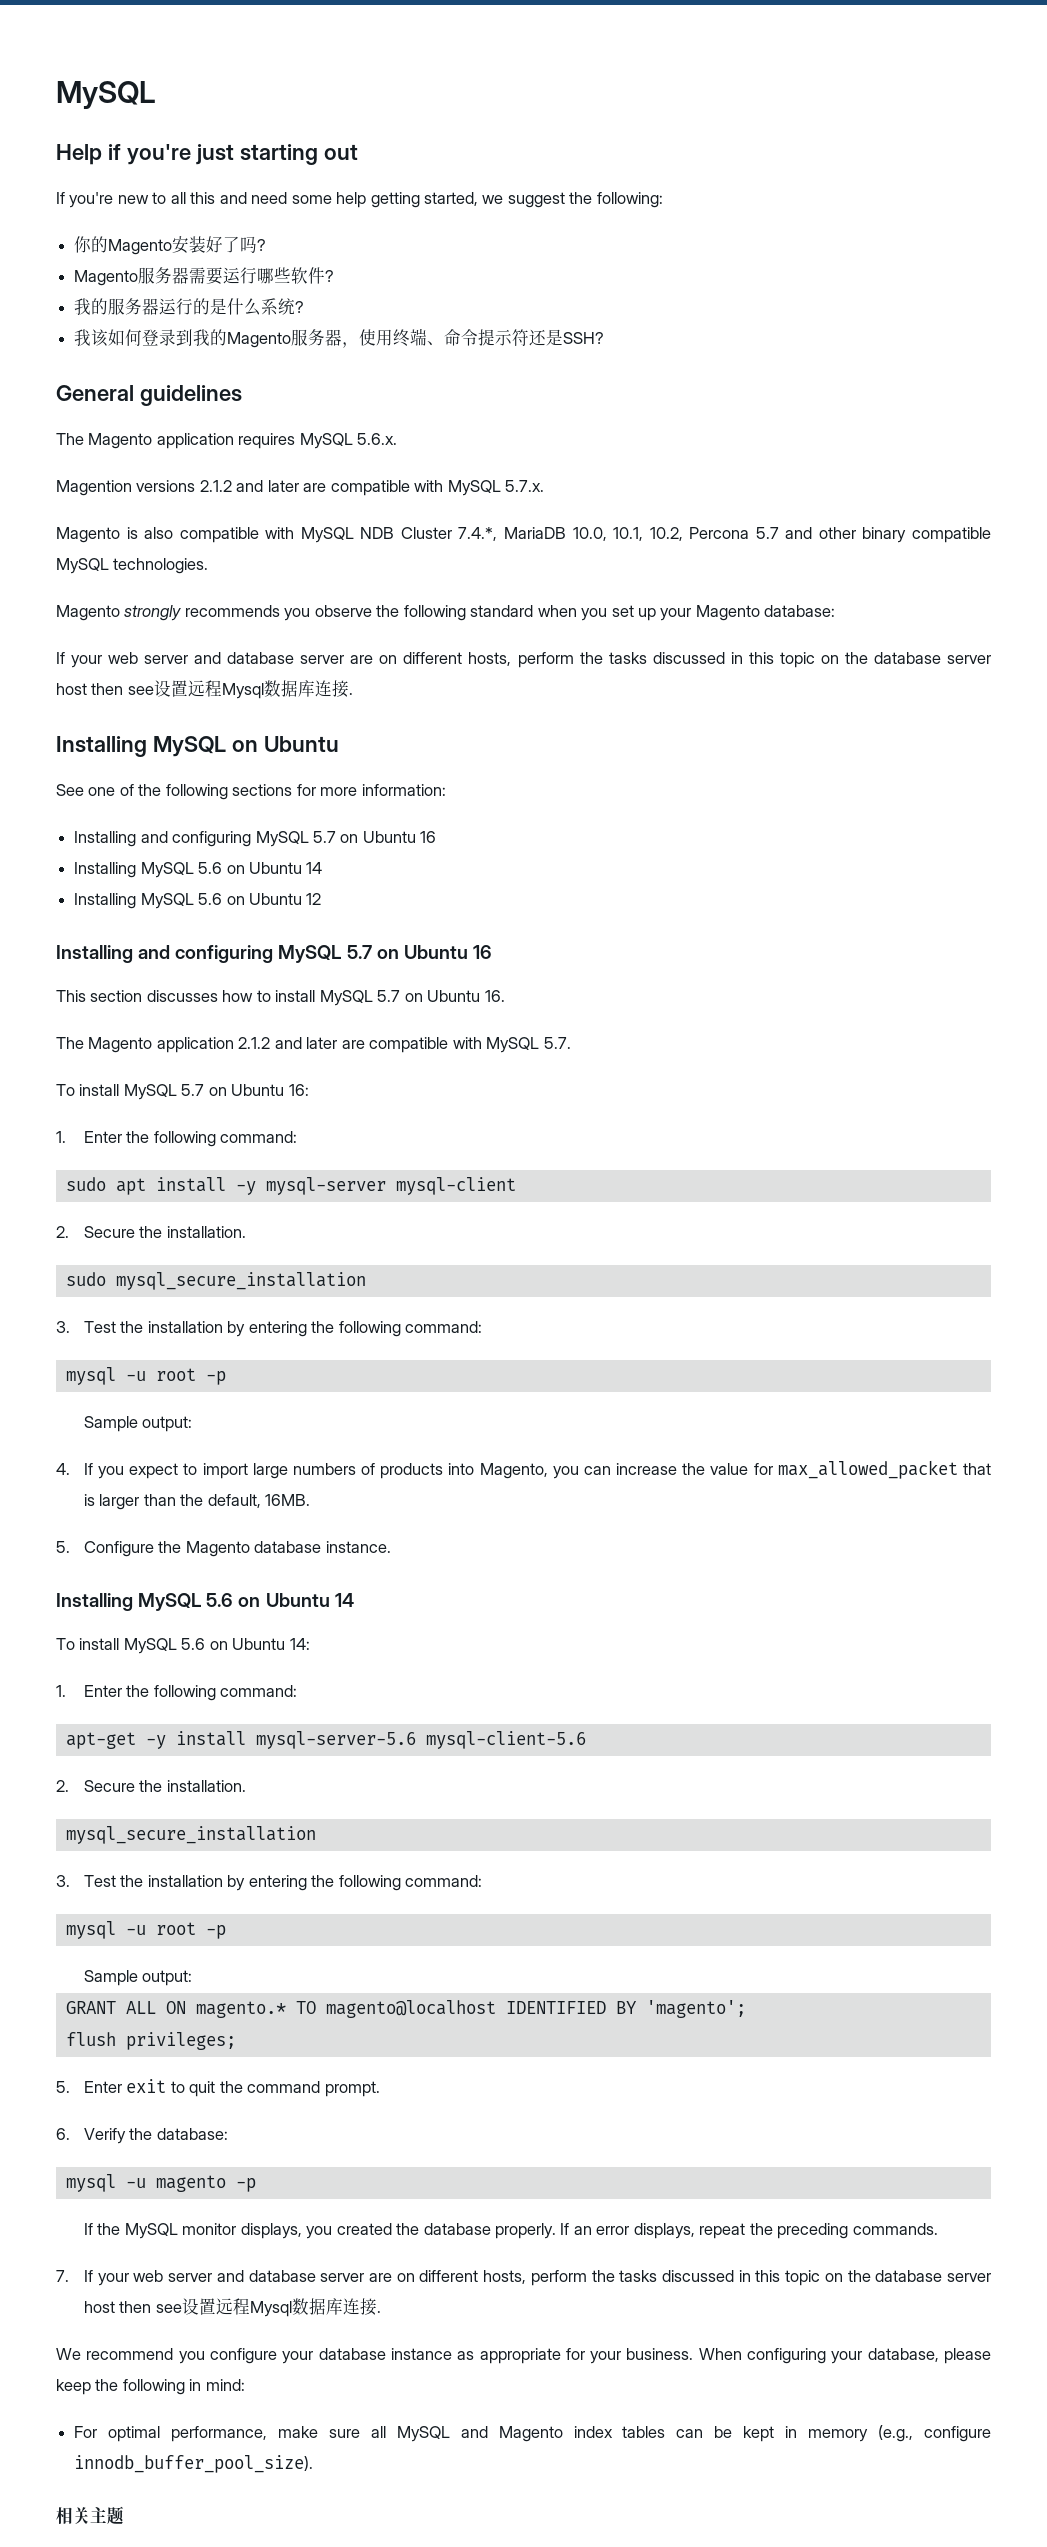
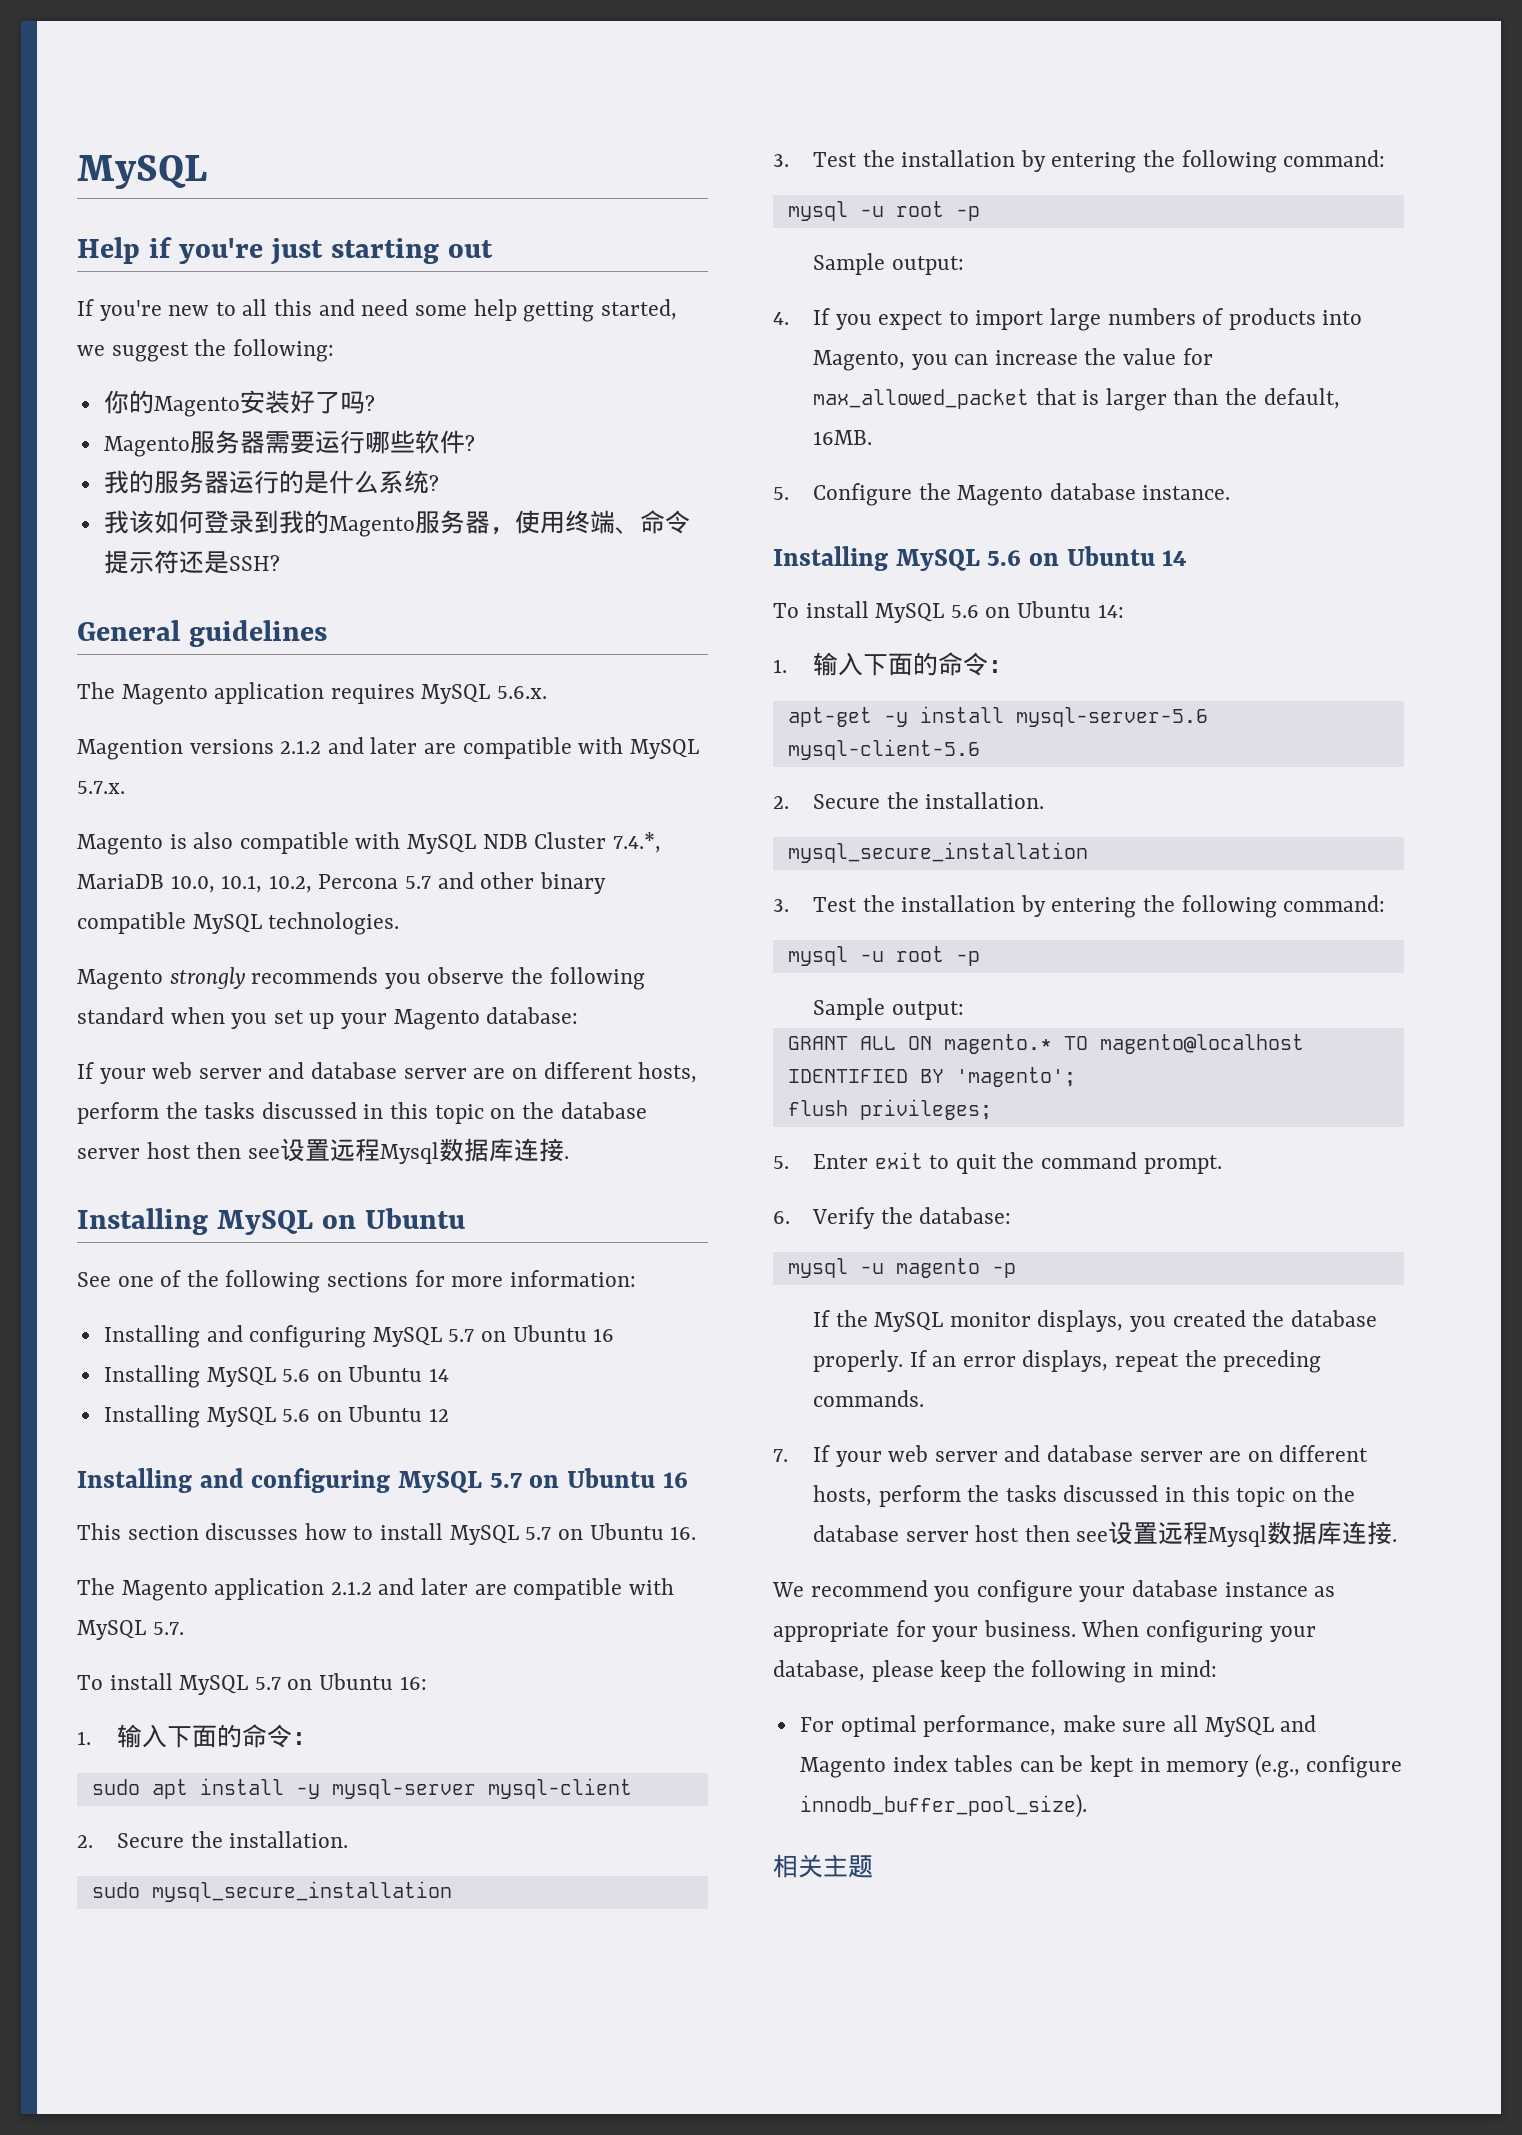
  To install MySQL 5.7 on Ubuntu 16:
- 1. Enter the following command:
+ 1.输入下面的命令：
  To install MySQL 5.6 on Ubuntu 14:
- 1. Enter the following command:
+ 1.输入下面的命令：

